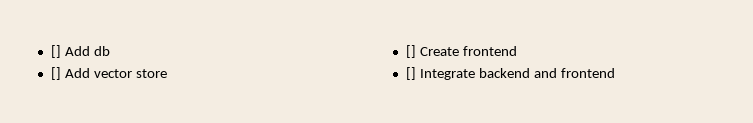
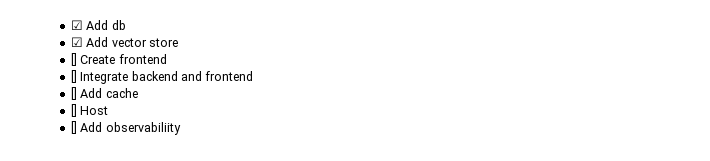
- [] Add db
+ ☑ Add db
- [] Add vector store
+ ☑ Add vector store
+ [] Add cache
+ [] Host
+ [] Add observabiliity

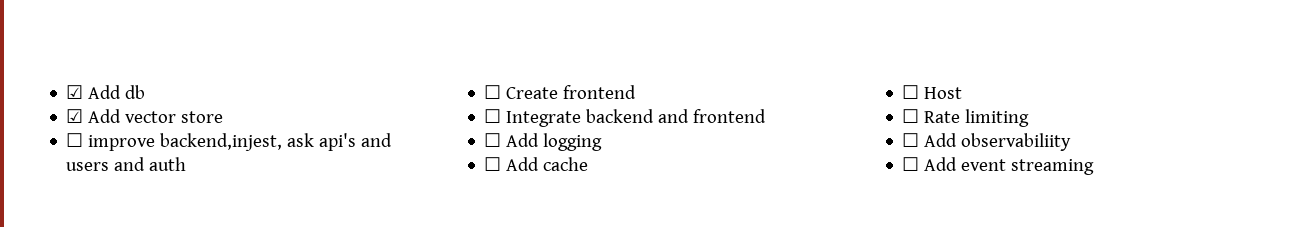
- [] Create frontend
+ ☐ improve backend,injest, ask api's and users and auth
+ ☐ Create frontend
- [] Integrate backend and frontend
+ ☐ Integrate backend and frontend
- [] Add cache
+ ☐ Add logging
+ ☐ Add cache
- [] Host
+ ☐ Host
- [] Add observabiliity
+ ☐ Rate limiting
+ ☐ Add observabiliity
+ ☐ Add event streaming

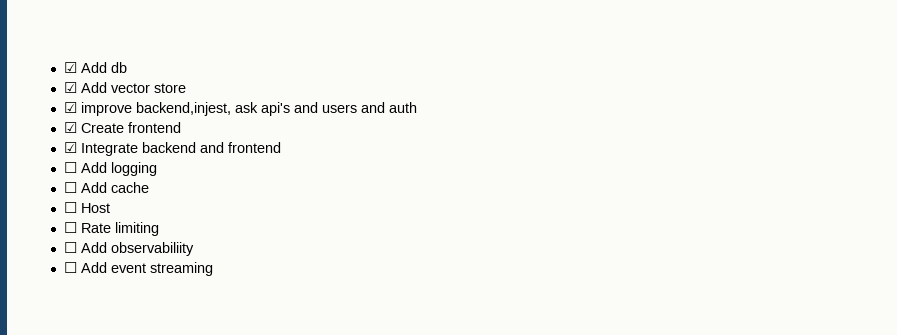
- ☐ improve backend,injest, ask api's and users and auth
+ ☑ improve backend,injest, ask api's and users and auth
- ☐ Create frontend
+ ☑ Create frontend
- ☐ Integrate backend and frontend
+ ☑ Integrate backend and frontend

